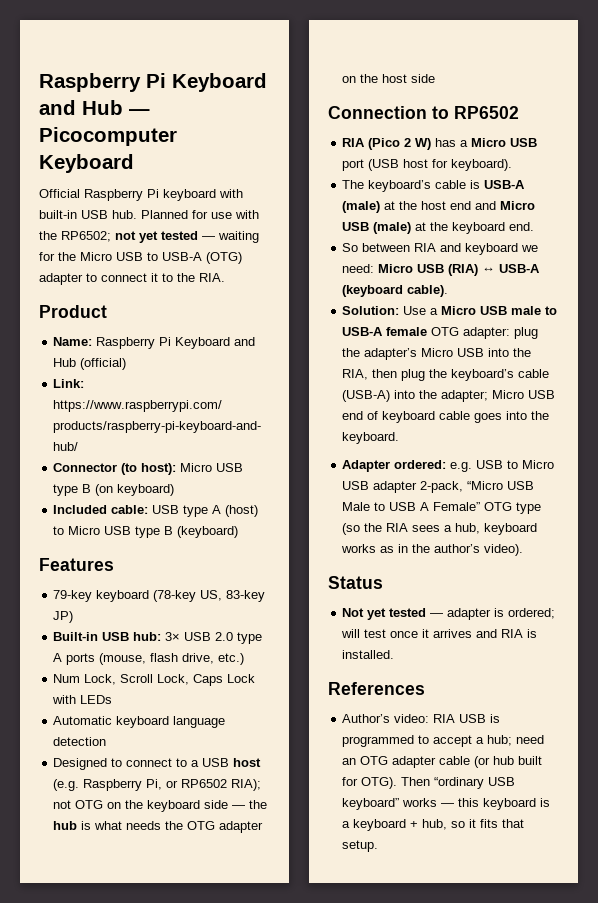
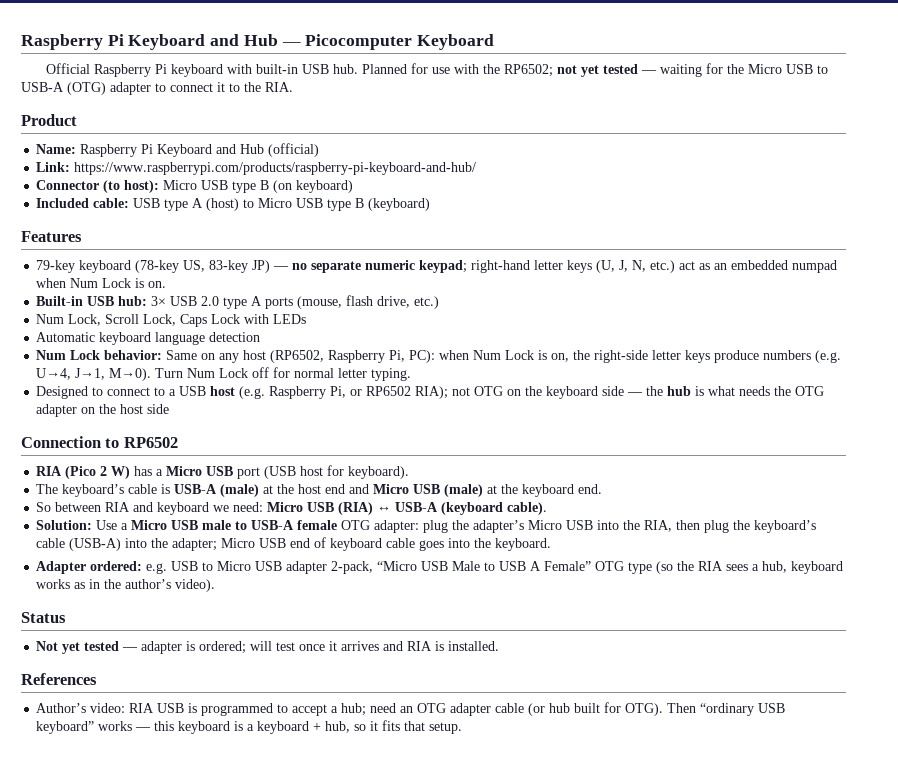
- 79-key keyboard (78-key US, 83-key JP)
+ 79-key keyboard (78-key US, 83-key JP) — no separate numeric keypad; right-hand letter keys (U, J, N, etc.) act as an embedded numpad when Num Lock is on.
+ Num Lock behavior: Same on any host (RP6502, Raspberry Pi, PC): when Num Lock is on, the right-side letter keys produce numbers (e.g. U→4, J→1, M→0). Turn Num Lock off for normal letter typing.

